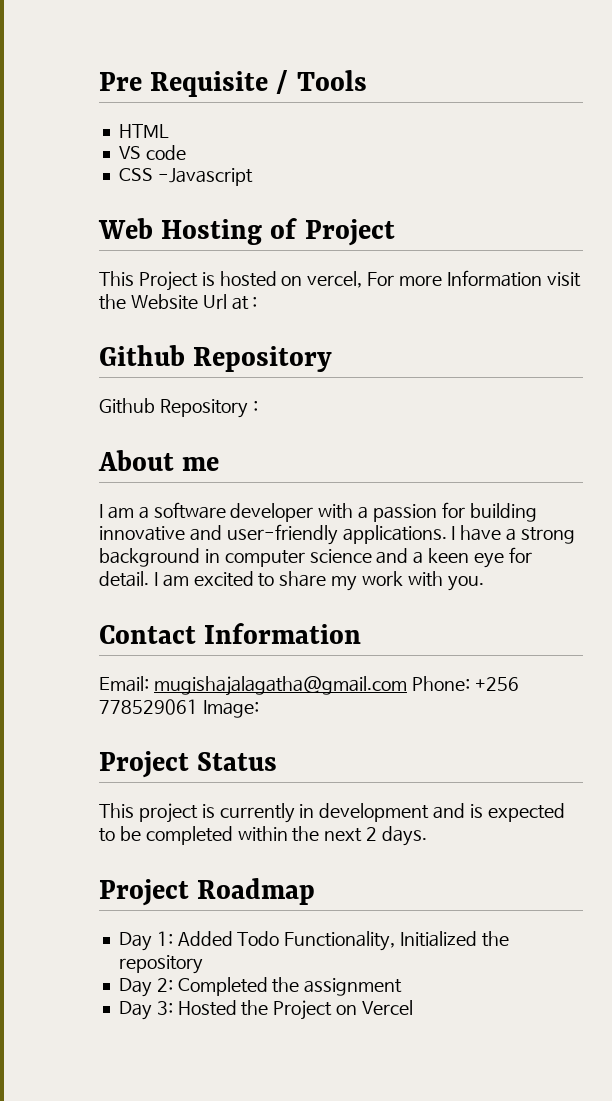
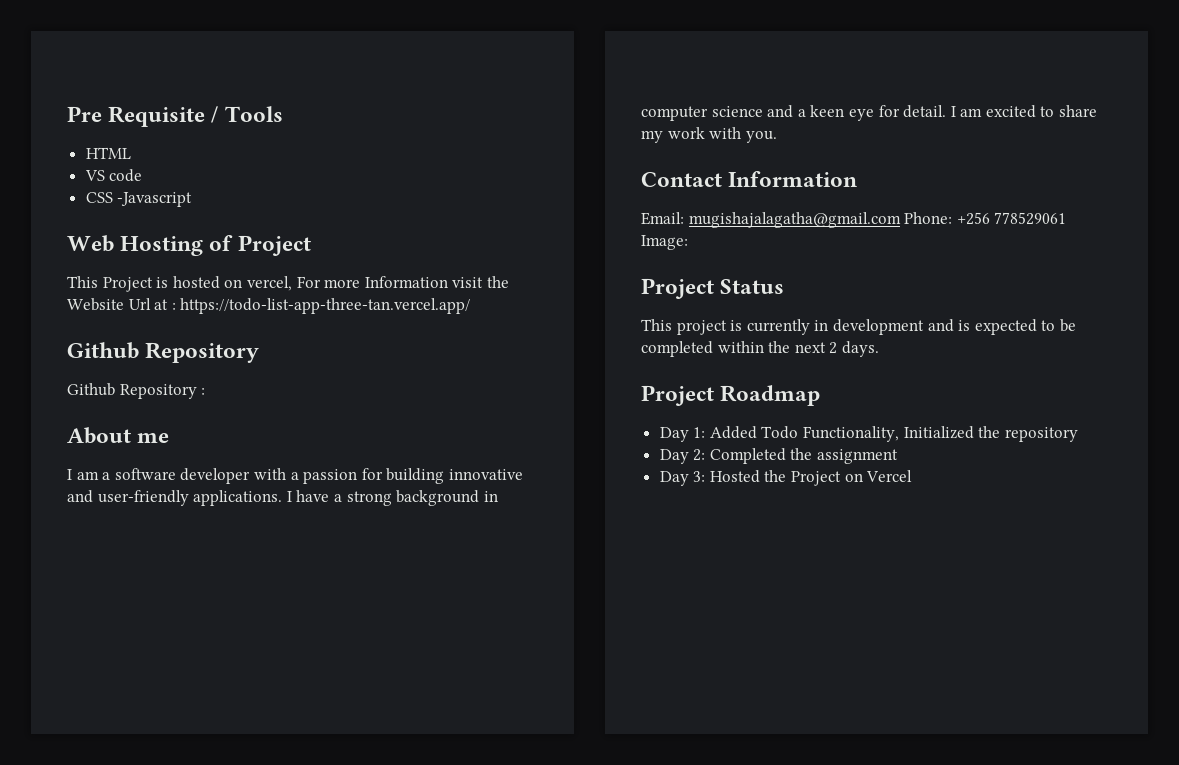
- This Project is hosted on vercel, For more Information visit the Website Url at :
+ This Project is hosted on vercel, For more Information visit the Website Url at : https://todo-list-app-three-tan.vercel.app/

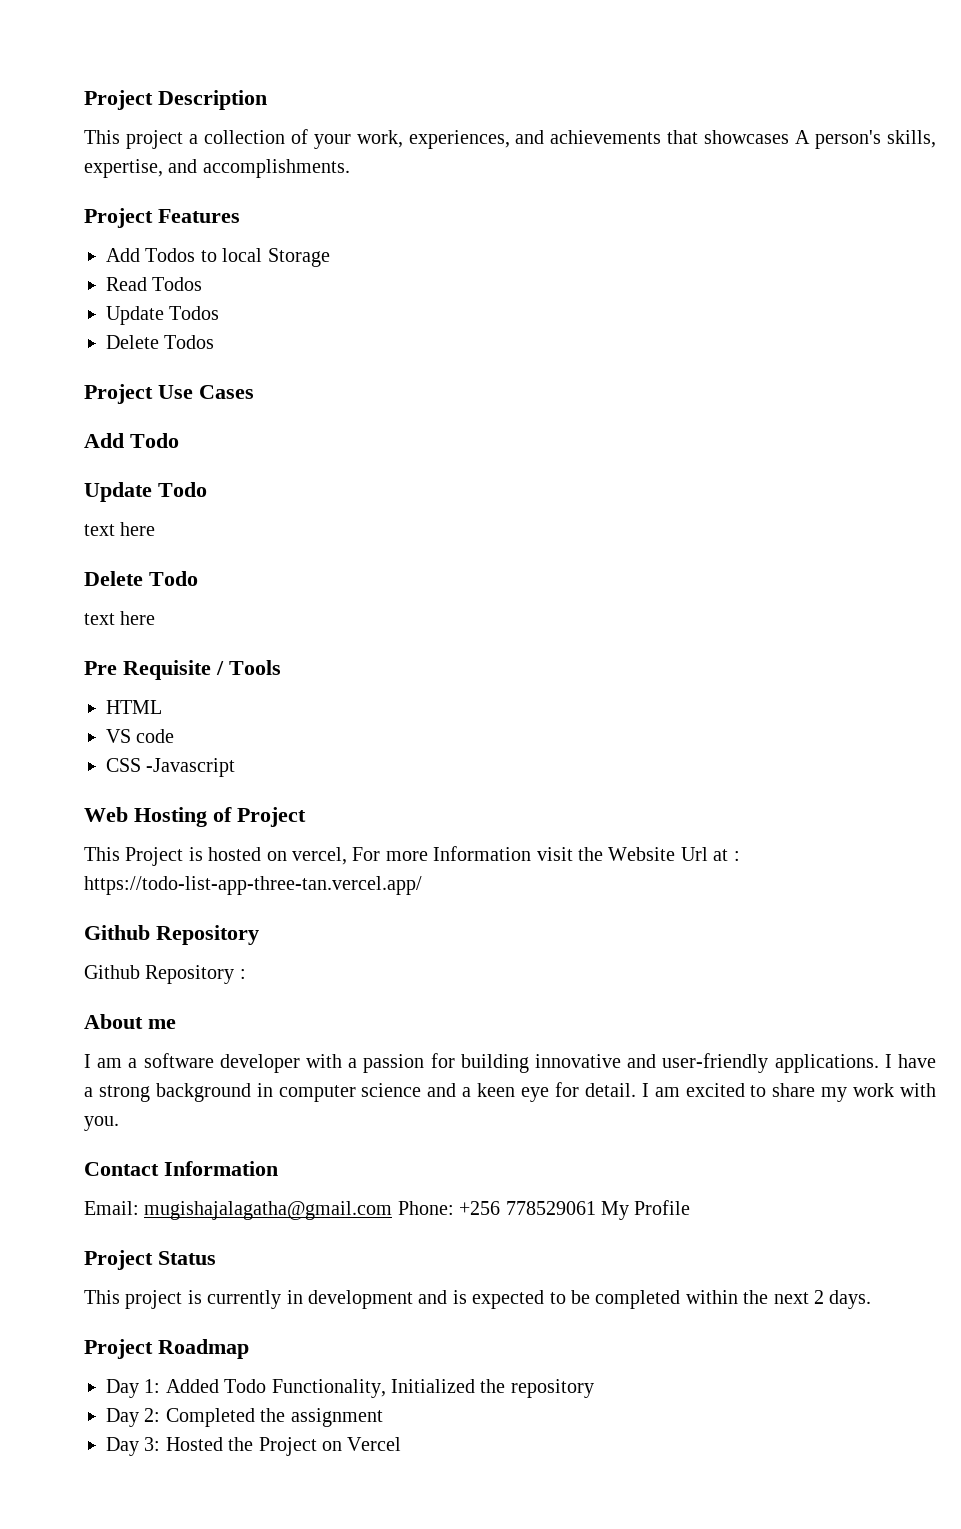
+ Project Description
+ This project a collection of your work, experiences, and achievements that showcases A person's skills, expertise, and accomplishments.
+ Project Features
+ Add Todos to local Storage
+ Read Todos
+ Update Todos
+ Delete Todos
+ Project Use Cases
+ Add Todo
+ Update Todo
+ text here
+ Delete Todo
+ text here
- Email: mugishajalagatha@gmail.com Phone: +256 778529061 Image:
+ Email: mugishajalagatha@gmail.com Phone: +256 778529061 My Profile

